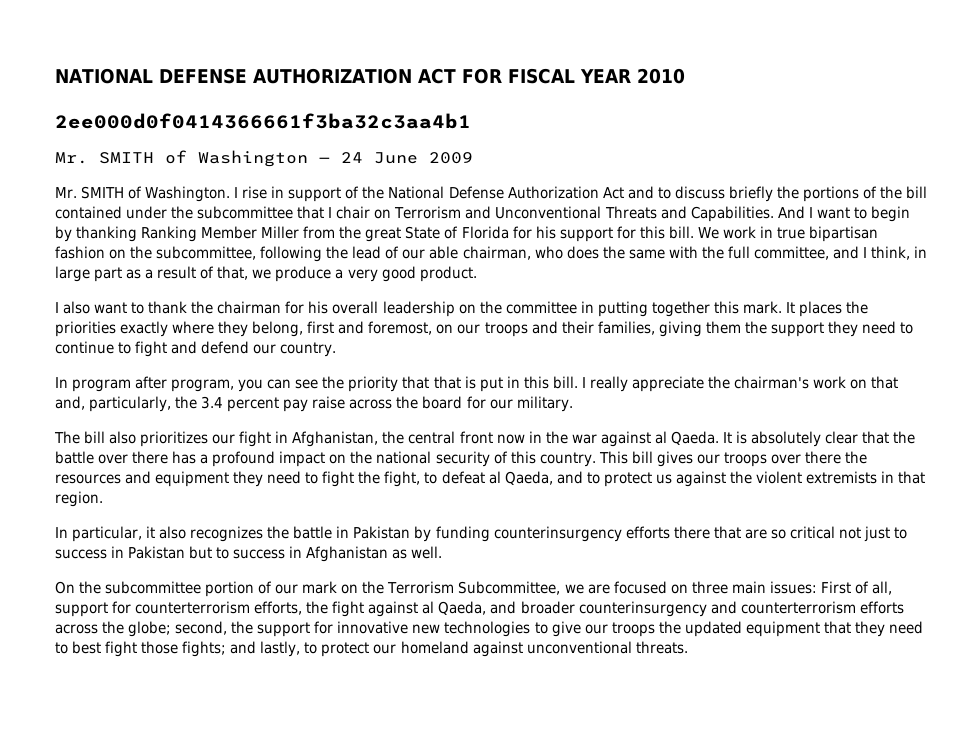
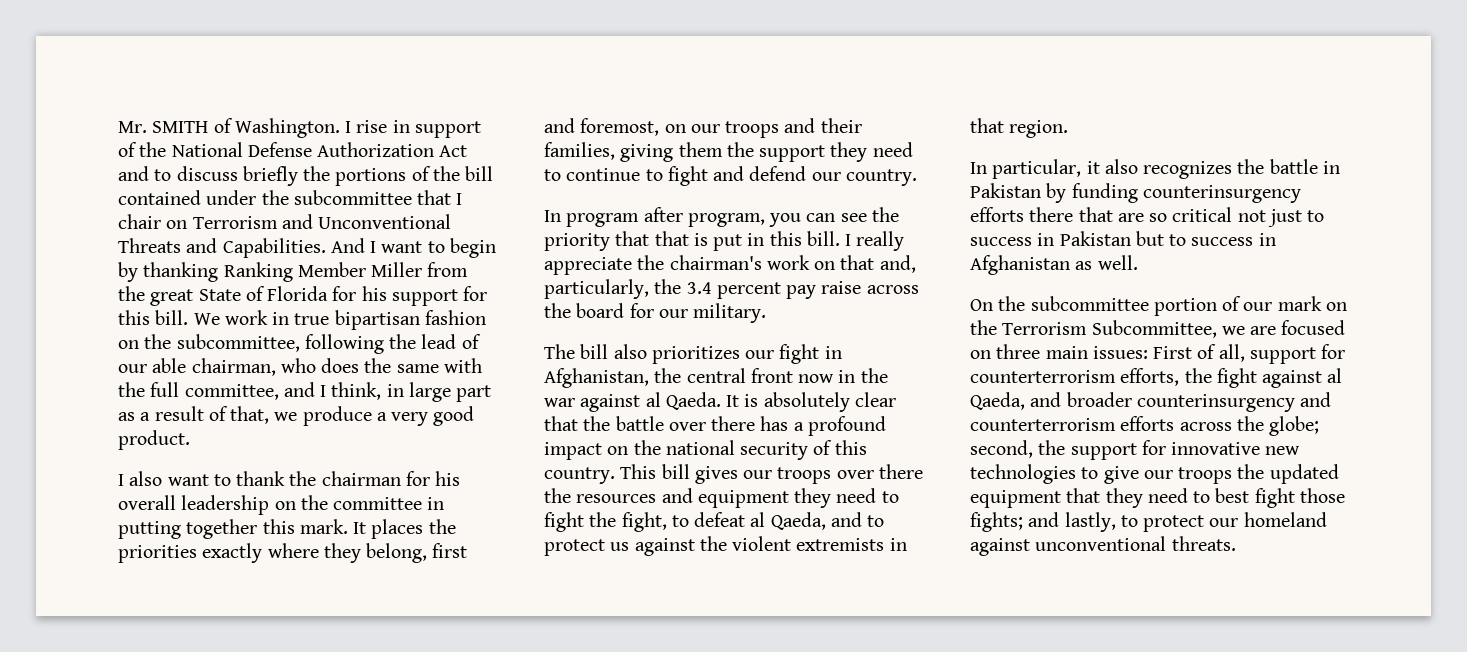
- NATIONAL DEFENSE AUTHORIZATION ACT FOR FISCAL YEAR 2010
- 2ee000d0f0414366661f3ba32c3aa4b1
- Mr. SMITH of Washington — 24 June 2009

